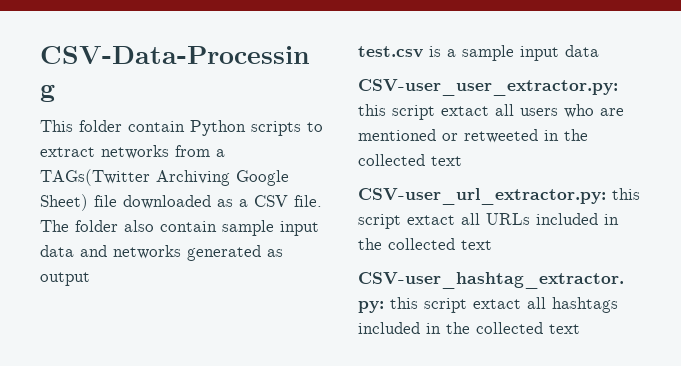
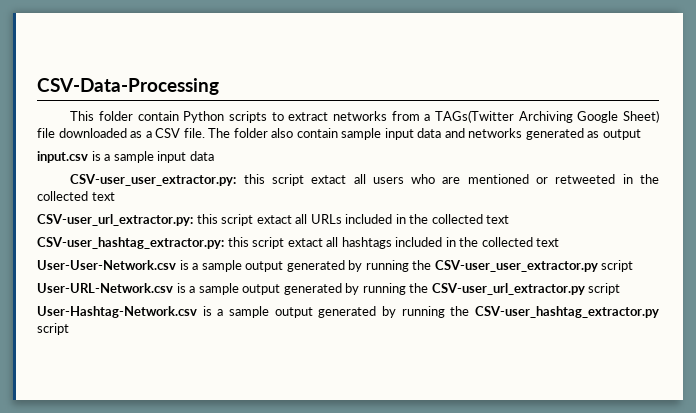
- test.csv is a sample input data
+ input.csv is a sample input data
+ User-User-Network.csv is a sample output generated by running the CSV-user_user_extractor.py script
+ User-URL-Network.csv is a sample output generated by running the CSV-user_url_extractor.py script
+ User-Hashtag-Network.csv is a sample output generated by running the CSV-user_hashtag_extractor.py script

